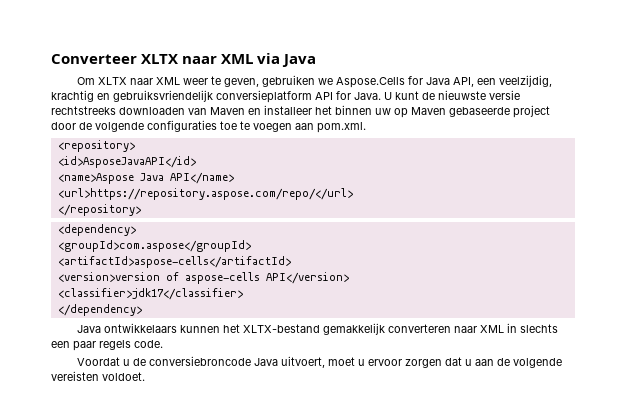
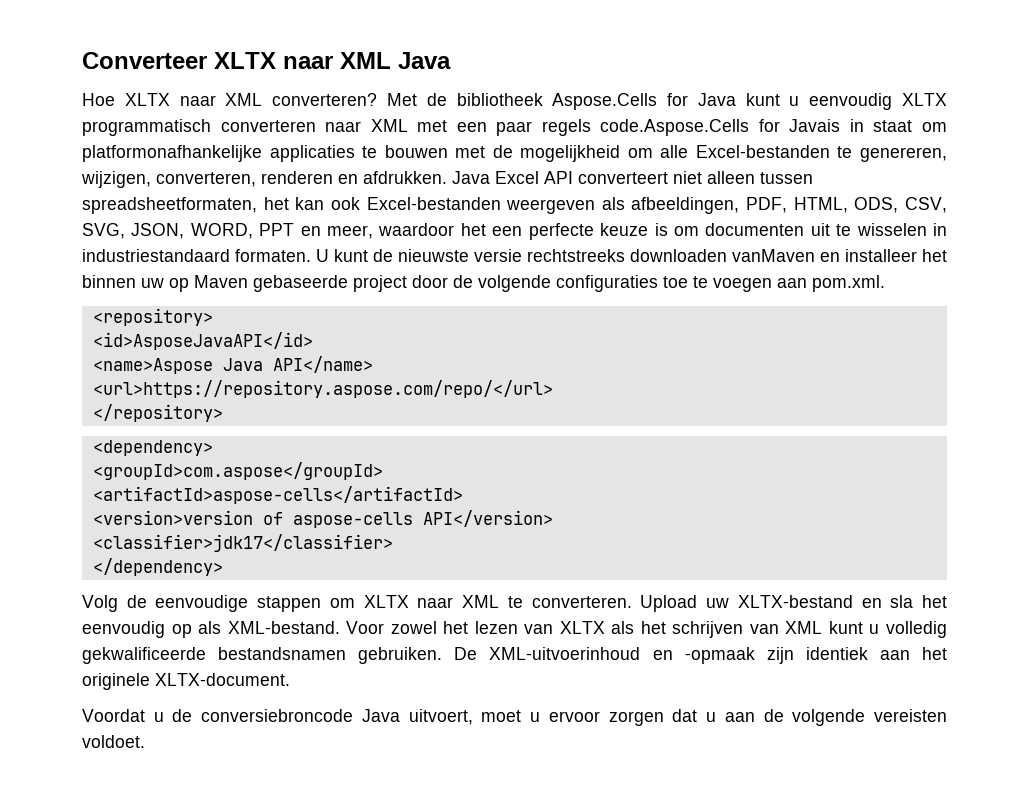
- Converteer XLTX naar XML via Java
+ Converteer XLTX naar XML Java
- Om XLTX naar XML weer te geven, gebruiken we Aspose.Cells for Java API, een veelzijdig, krachtig en gebruiksvriendelijk conversieplatform API for Java.
+ Hoe XLTX naar XML converteren? Met de bibliotheek Aspose.Cells for Java kunt u eenvoudig XLTX programmatisch converteren naar XML met een paar regels code.Aspose.Cells for Javais in staat om platformonafhankelijke applicaties te bouwen met de mogelijkheid om alle Excel-bestanden te genereren, wijzigen, converteren, renderen en afdrukken. Java Excel API converteert niet alleen tussen spreadsheetformaten, het kan ook Excel-bestanden weergeven als afbeeldingen, PDF, HTML, ODS, CSV, SVG, JSON, WORD, PPT en meer, waardoor het een perfecte keuze is om documenten uit te wisselen in industriestandaard formaten.
- U kunt de nieuwste versie rechtstreeks downloaden van Maven en installeer het binnen uw op Maven gebaseerde project door de volgende configuraties toe te voegen aan pom.xml.
+ U kunt de nieuwste versie rechtstreeks downloaden vanMaven en installeer het binnen uw op Maven gebaseerde project door de volgende configuraties toe te voegen aan pom.xml.
- Java ontwikkelaars kunnen het XLTX-bestand gemakkelijk converteren naar XML in slechts een paar regels code.
+ Volg de eenvoudige stappen om XLTX naar XML te converteren. Upload uw XLTX-bestand en sla het eenvoudig op als XML-bestand. Voor zowel het lezen van XLTX als het schrijven van XML kunt u volledig gekwalificeerde bestandsnamen gebruiken. De XML-uitvoerinhoud en -opmaak zijn identiek aan het originele XLTX-document.

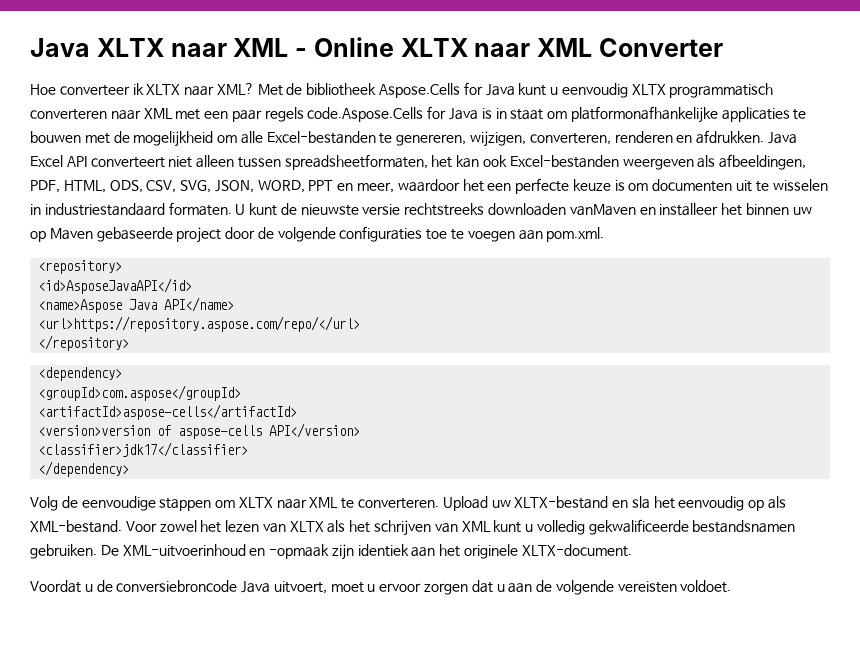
- Converteer XLTX naar XML Java
- Hoe XLTX naar XML converteren?
+ Java XLTX naar XML - Online XLTX naar XML Converter
+ Hoe converteer ik XLTX naar XML?
- Met de bibliotheek Aspose.Cells for Java kunt u eenvoudig XLTX programmatisch converteren naar XML met een paar regels code.Aspose.Cells for Javais in staat om platformonafhankelijke applicaties te bouwen met de mogelijkheid om alle Excel-bestanden te genereren, wijzigen, converteren, renderen en afdrukken.
+ Met de bibliotheek Aspose.Cells for Java kunt u eenvoudig XLTX programmatisch converteren naar XML met een paar regels code.Aspose.Cells for Java is in staat om platformonafhankelijke applicaties te bouwen met de mogelijkheid om alle Excel-bestanden te genereren, wijzigen, converteren, renderen en afdrukken.

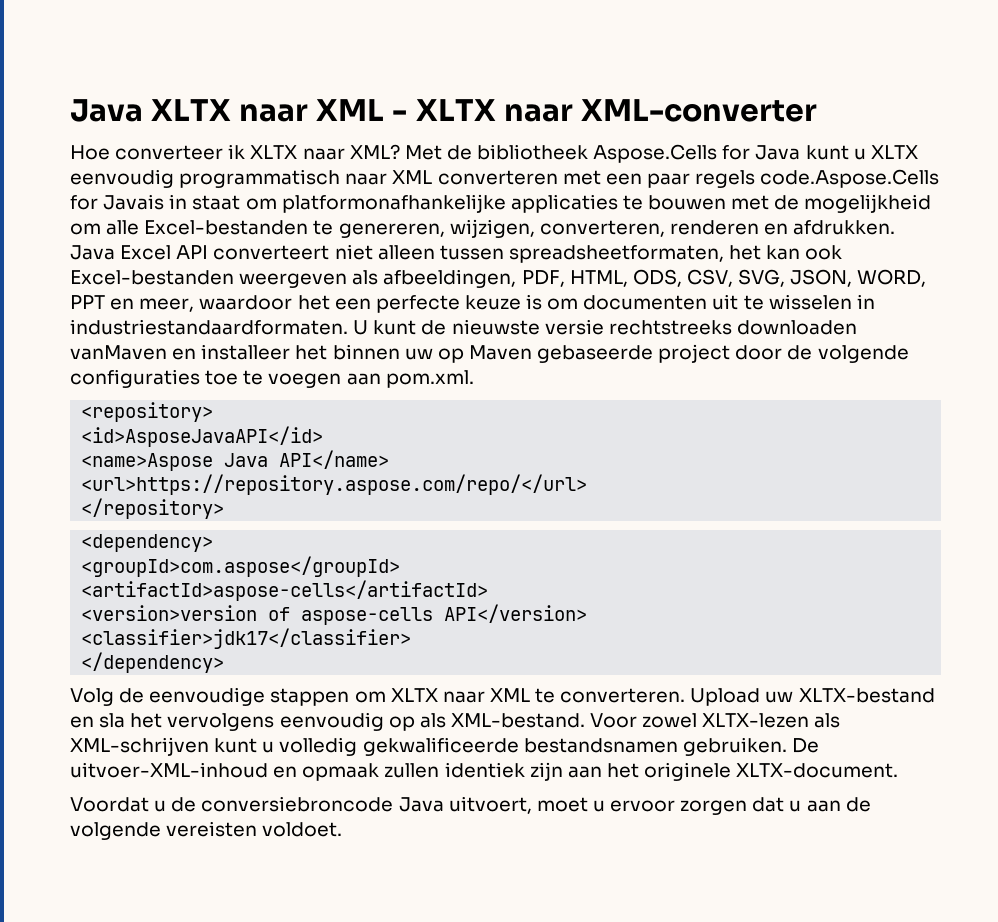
- Java XLTX naar XML - Online XLTX naar XML Converter
+ Java XLTX naar XML - XLTX naar XML-converter
- Met de bibliotheek Aspose.Cells for Java kunt u eenvoudig XLTX programmatisch converteren naar XML met een paar regels code.Aspose.Cells for Java is in staat om platformonafhankelijke applicaties te bouwen met de mogelijkheid om alle Excel-bestanden te genereren, wijzigen, converteren, renderen en afdrukken.
+ Met de bibliotheek Aspose.Cells for Java kunt u XLTX eenvoudig programmatisch naar XML converteren met een paar regels code.Aspose.Cells for Javais in staat om platformonafhankelijke applicaties te bouwen met de mogelijkheid om alle Excel-bestanden te genereren, wijzigen, converteren, renderen en afdrukken.
- Java Excel API converteert niet alleen tussen spreadsheetformaten, het kan ook Excel-bestanden weergeven als afbeeldingen, PDF, HTML, ODS, CSV, SVG, JSON, WORD, PPT en meer, waardoor het een perfecte keuze is om documenten uit te wisselen in industriestandaard formaten.
+ Java Excel API converteert niet alleen tussen spreadsheetformaten, het kan ook Excel-bestanden weergeven als afbeeldingen, PDF, HTML, ODS, CSV, SVG, JSON, WORD, PPT en meer, waardoor het een perfecte keuze is om documenten uit te wisselen in industriestandaardformaten.
- Upload uw XLTX-bestand en sla het eenvoudig op als XML-bestand.
+ Upload uw XLTX-bestand en sla het vervolgens eenvoudig op als XML-bestand.
- Voor zowel het lezen van XLTX als het schrijven van XML kunt u volledig gekwalificeerde bestandsnamen gebruiken.
+ Voor zowel XLTX-lezen als XML-schrijven kunt u volledig gekwalificeerde bestandsnamen gebruiken.
- De XML-uitvoerinhoud en -opmaak zijn identiek aan het originele XLTX-document.
+ De uitvoer-XML-inhoud en opmaak zullen identiek zijn aan het originele XLTX-document.

